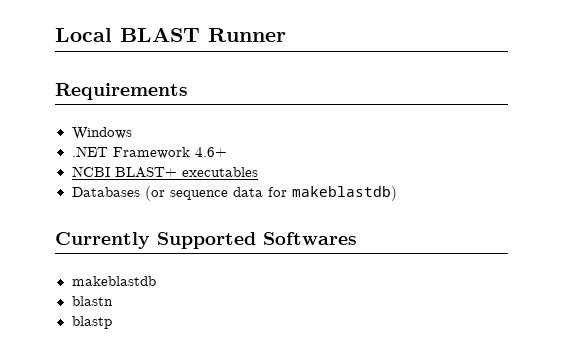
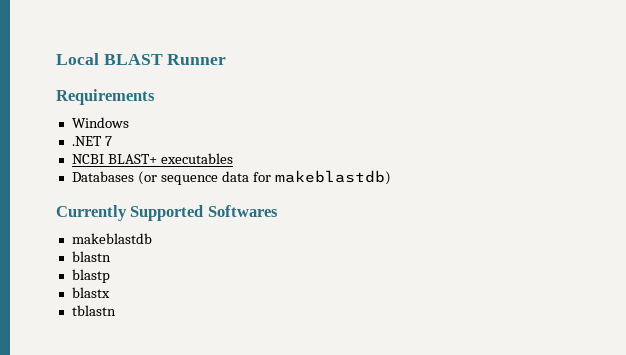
- .NET Framework 4.6+
+ .NET 7
+ blastx
+ tblastn

